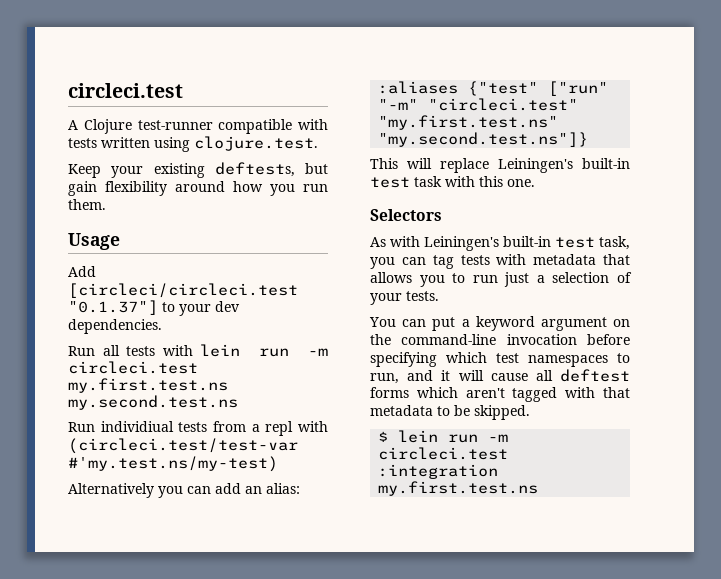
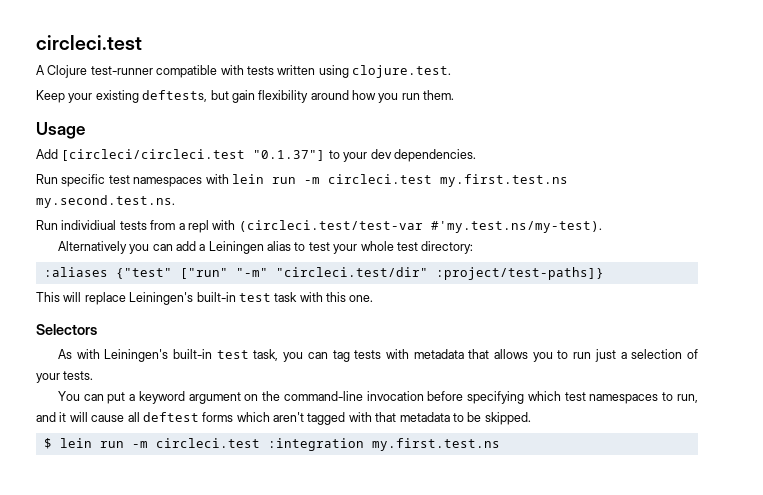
- Run all tests with lein run -m circleci.test my.first.test.ns my.second.test.ns
+ Run specific test namespaces with lein run -m circleci.test my.first.test.ns my.second.test.ns.
- Run individiual tests from a repl with (circleci.test/test-var #'my.test.ns/my-test)
+ Run individiual tests from a repl with (circleci.test/test-var #'my.test.ns/my-test).
- Alternatively you can add an alias:
+ Alternatively you can add a Leiningen alias to test your whole test directory:
- :aliases {"test" ["run" "-m" "circleci.test" "my.first.test.ns" "my.second.test.ns"]}
+ :aliases {"test" ["run" "-m" "circleci.test/dir" :project/test-paths]}

